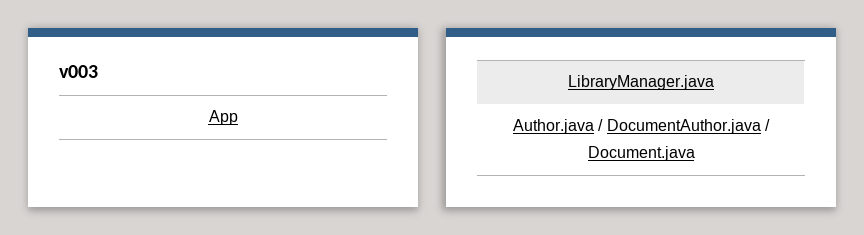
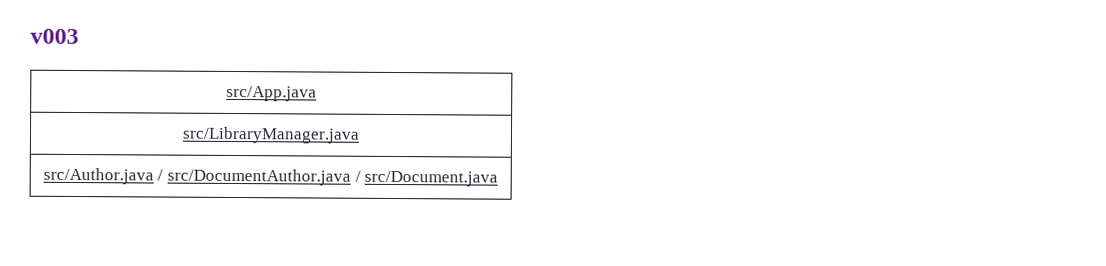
- App
- LibraryManager.java
- Author.java / DocumentAuthor.java / Document.java
+ src/App.java
+ src/LibraryManager.java
+ src/Author.java / src/DocumentAuthor.java / src/Document.java

